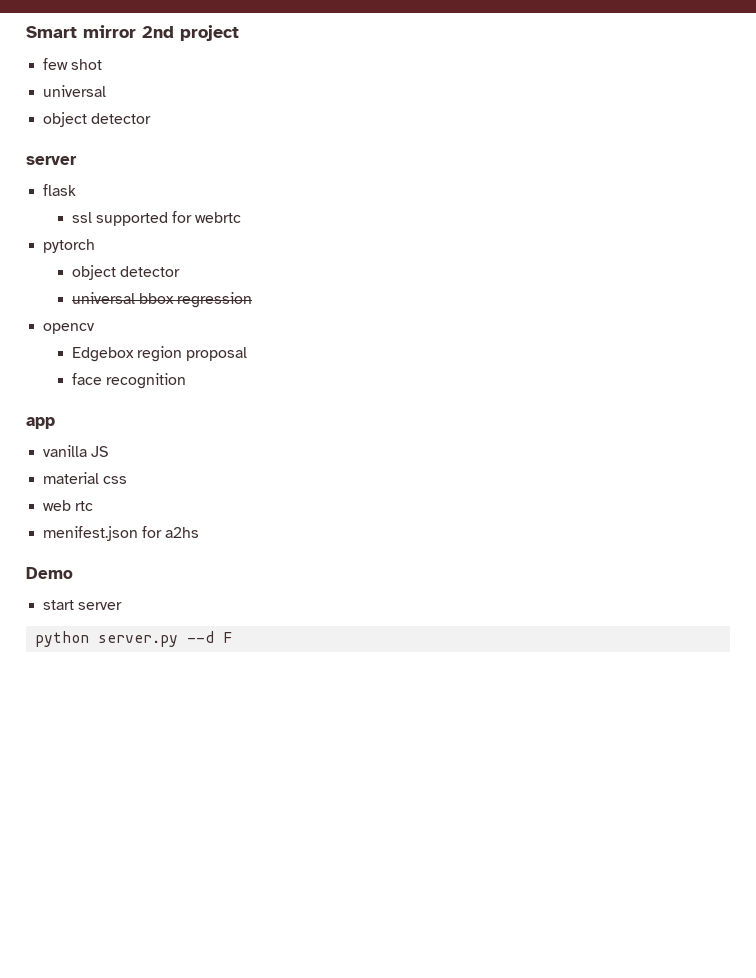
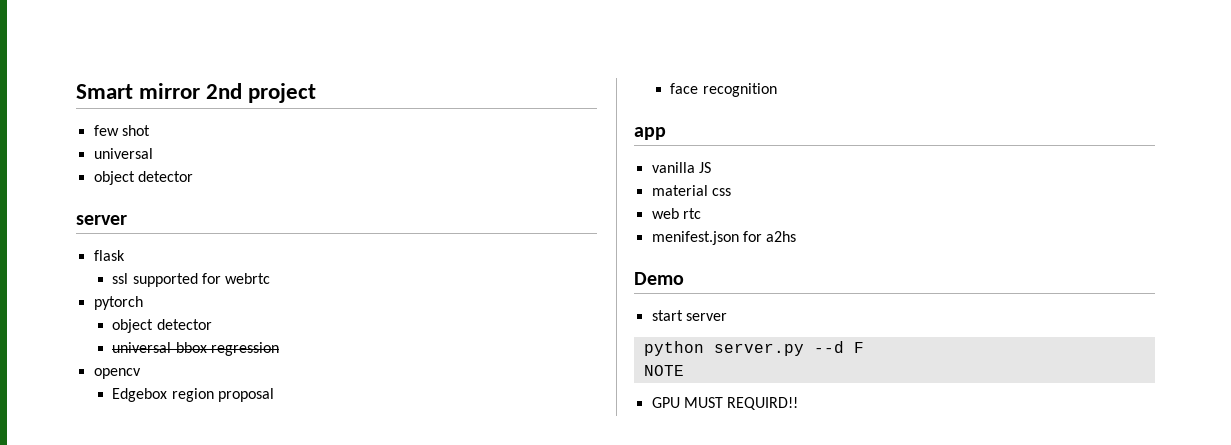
+ NOTE
+ GPU MUST REQUIRD!!

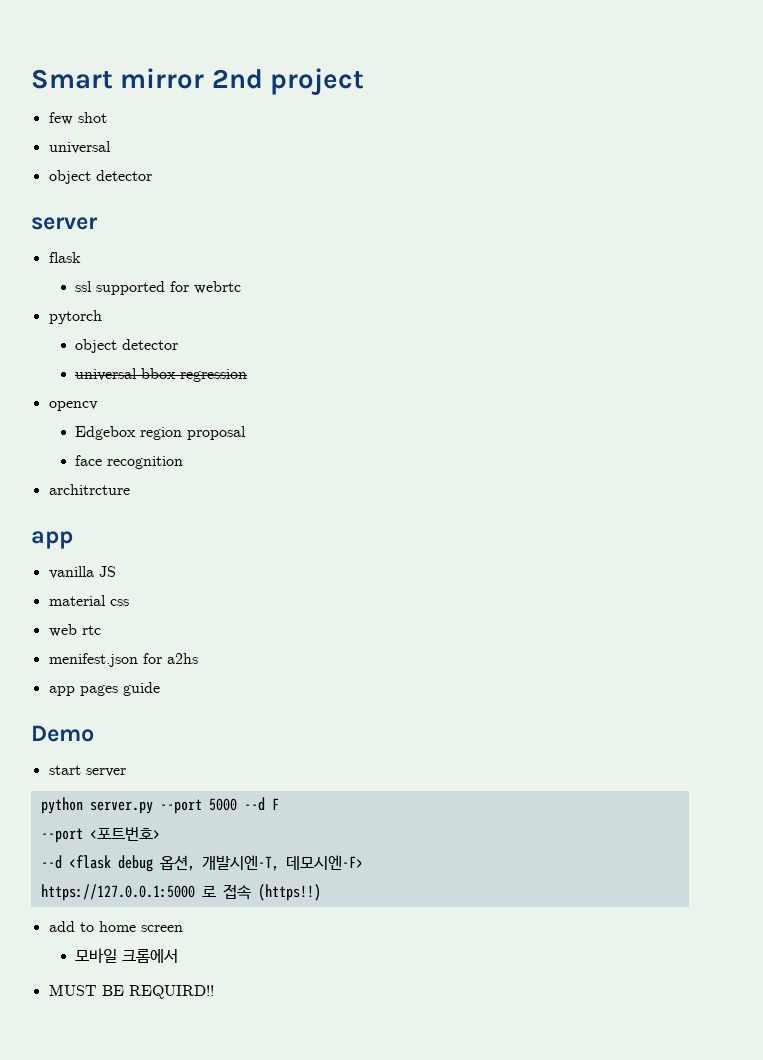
+ architrcture
+ app pages guide
- python server.py --d F
+ python server.py --port 5000 --d F
- NOTE
- GPU MUST REQUIRD!!
+ --port <포트번호>
+ --d <flask debug 옵션, 개발시엔-T, 데모시엔-F>
+ https://127.0.0.1:5000 로 접속 (https!!)
+ add to home screen
+ 모바일 크롬에서
+ MUST BE REQUIRD!!

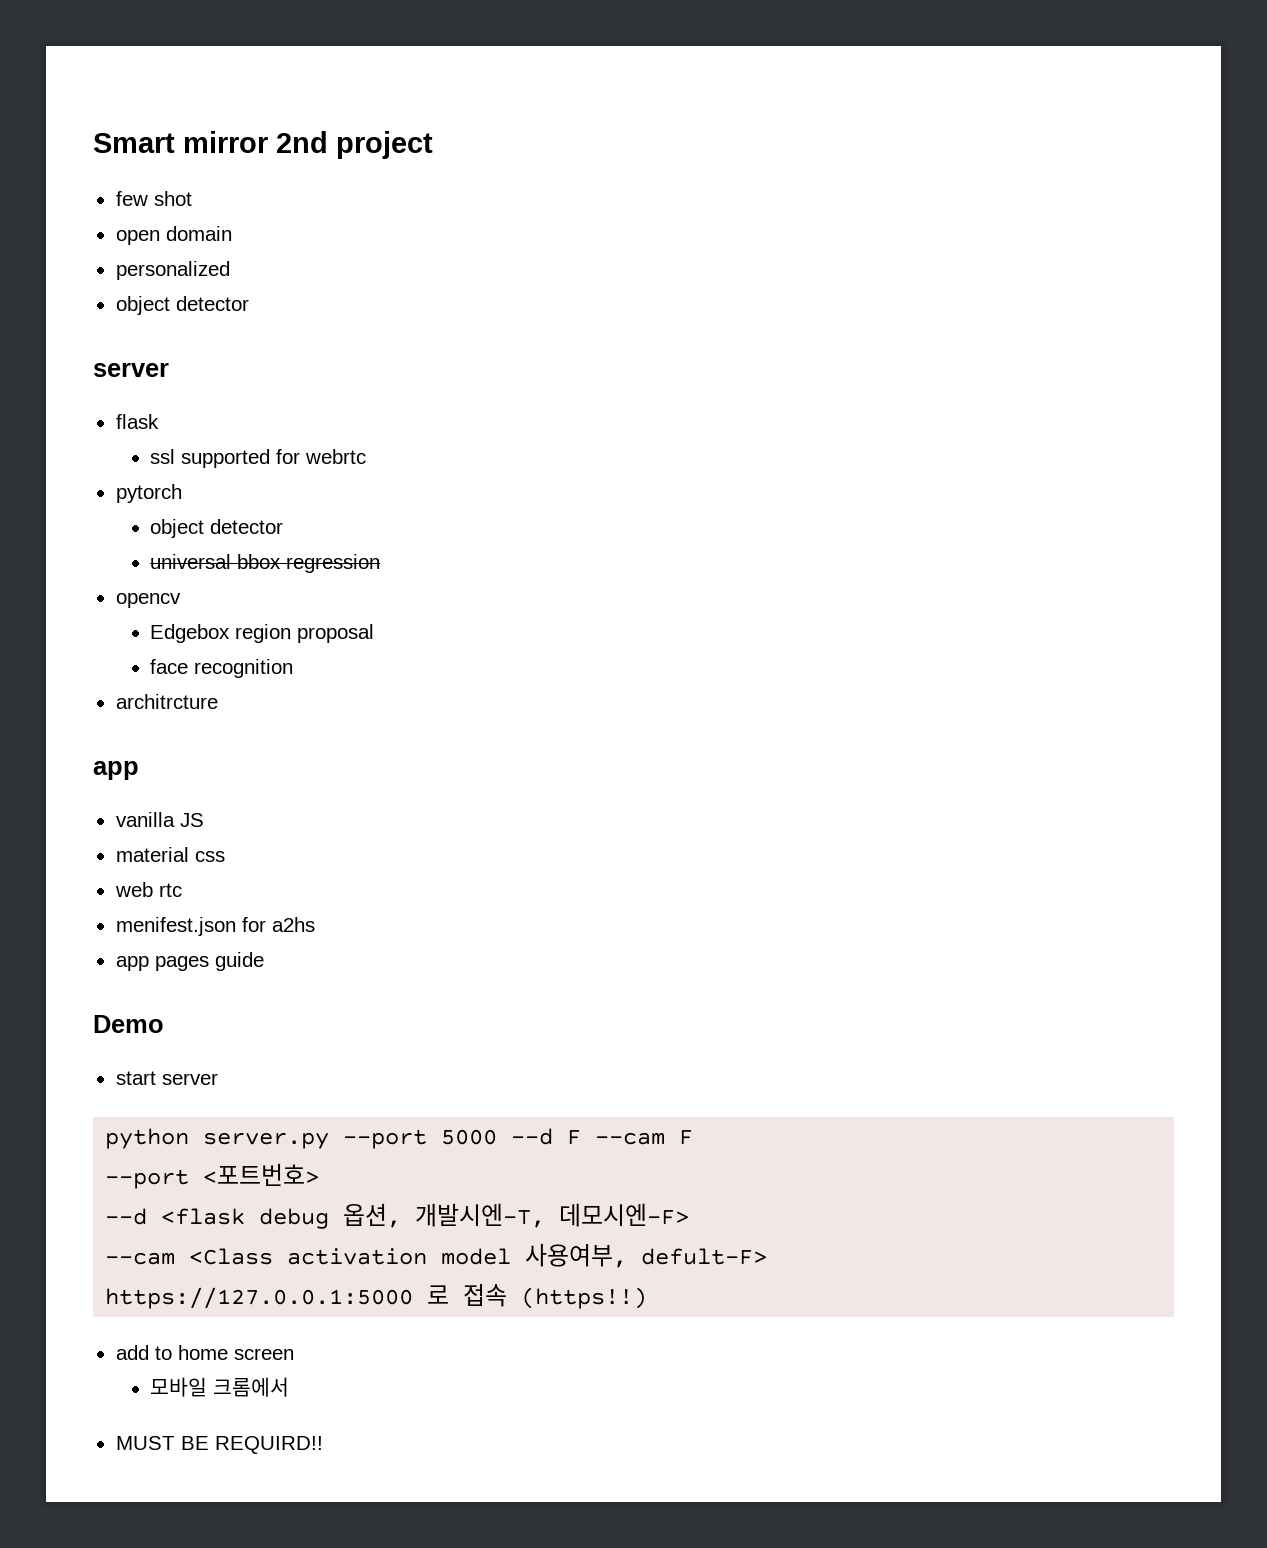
  few shot
- universal
+ open domain
+ personalized
- python server.py --port 5000 --d F
+ python server.py --port 5000 --d F --cam F
+ --cam <Class activation model 사용여부, defult-F>

